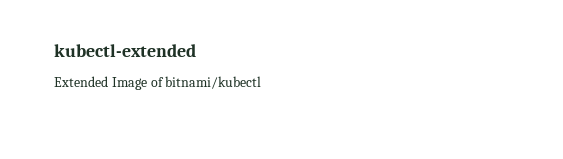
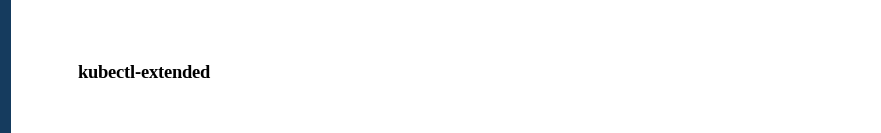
- Extended Image of bitnami/kubectl

